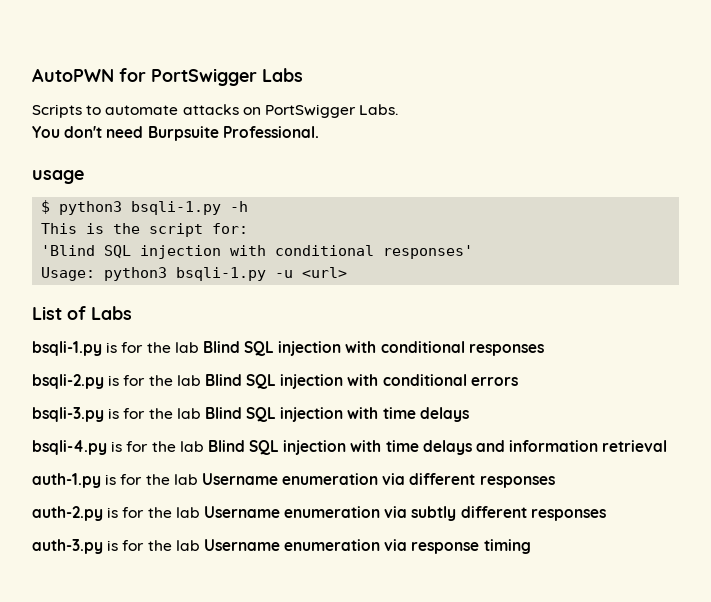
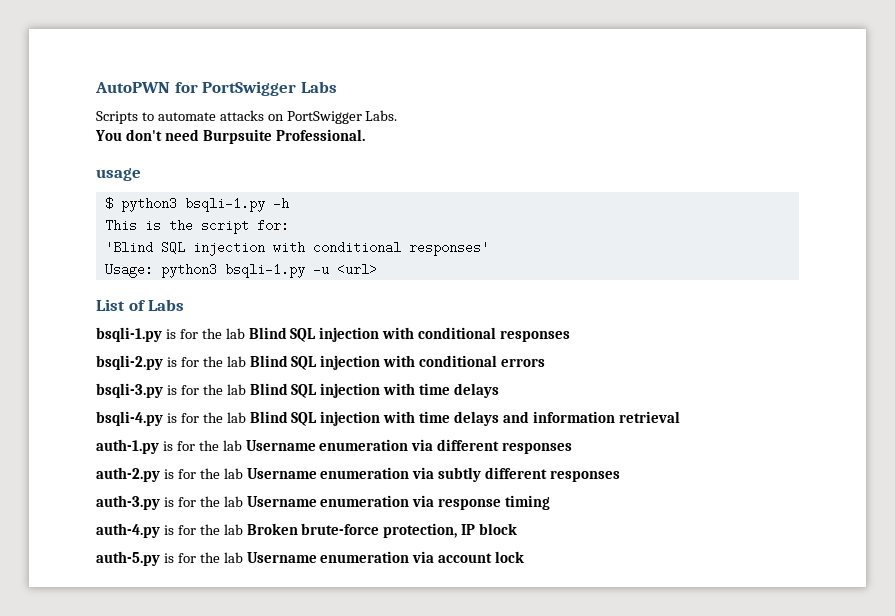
+ auth-4.py is for the lab Broken brute-force protection, IP block
+ auth-5.py is for the lab Username enumeration via account lock

